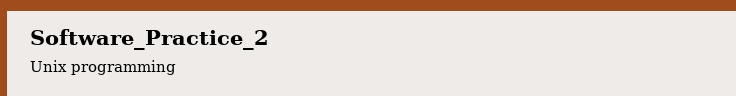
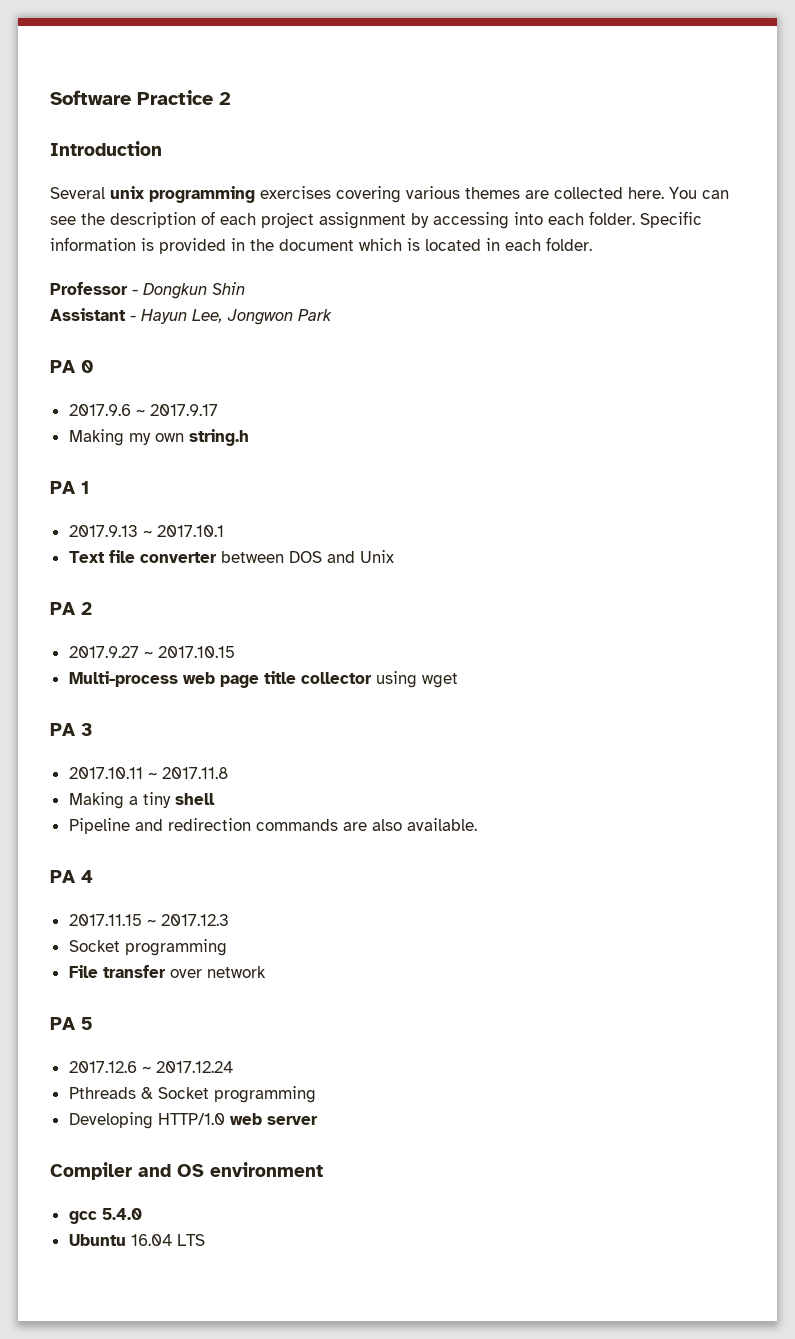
- Software_Practice_2
- Unix programming
+ Software Practice 2
+ Introduction
+ Several unix programming exercises covering various themes are collected here. You can see the description of each project assignment by accessing into each folder. Specific information is provided in the document which is located in each folder.
+ Professor - Dongkun Shin
+ Assistant - Hayun Lee, Jongwon Park
+ PA 0
+ 2017.9.6 ~ 2017.9.17
+ Making my own string.h
+ PA 1
+ 2017.9.13 ~ 2017.10.1
+ Text file converter between DOS and Unix
+ PA 2
+ 2017.9.27 ~ 2017.10.15
+ Multi-process web page title collector using wget
+ PA 3
+ 2017.10.11 ~ 2017.11.8
+ Making a tiny shell
+ Pipeline and redirection commands are also available.
+ PA 4
+ 2017.11.15 ~ 2017.12.3
+ Socket programming
+ File transfer over network
+ PA 5
+ 2017.12.6 ~ 2017.12.24
+ Pthreads & Socket programming
+ Developing HTTP/1.0 web server
+ Compiler and OS environment
+ gcc 5.4.0
+ Ubuntu 16.04 LTS

